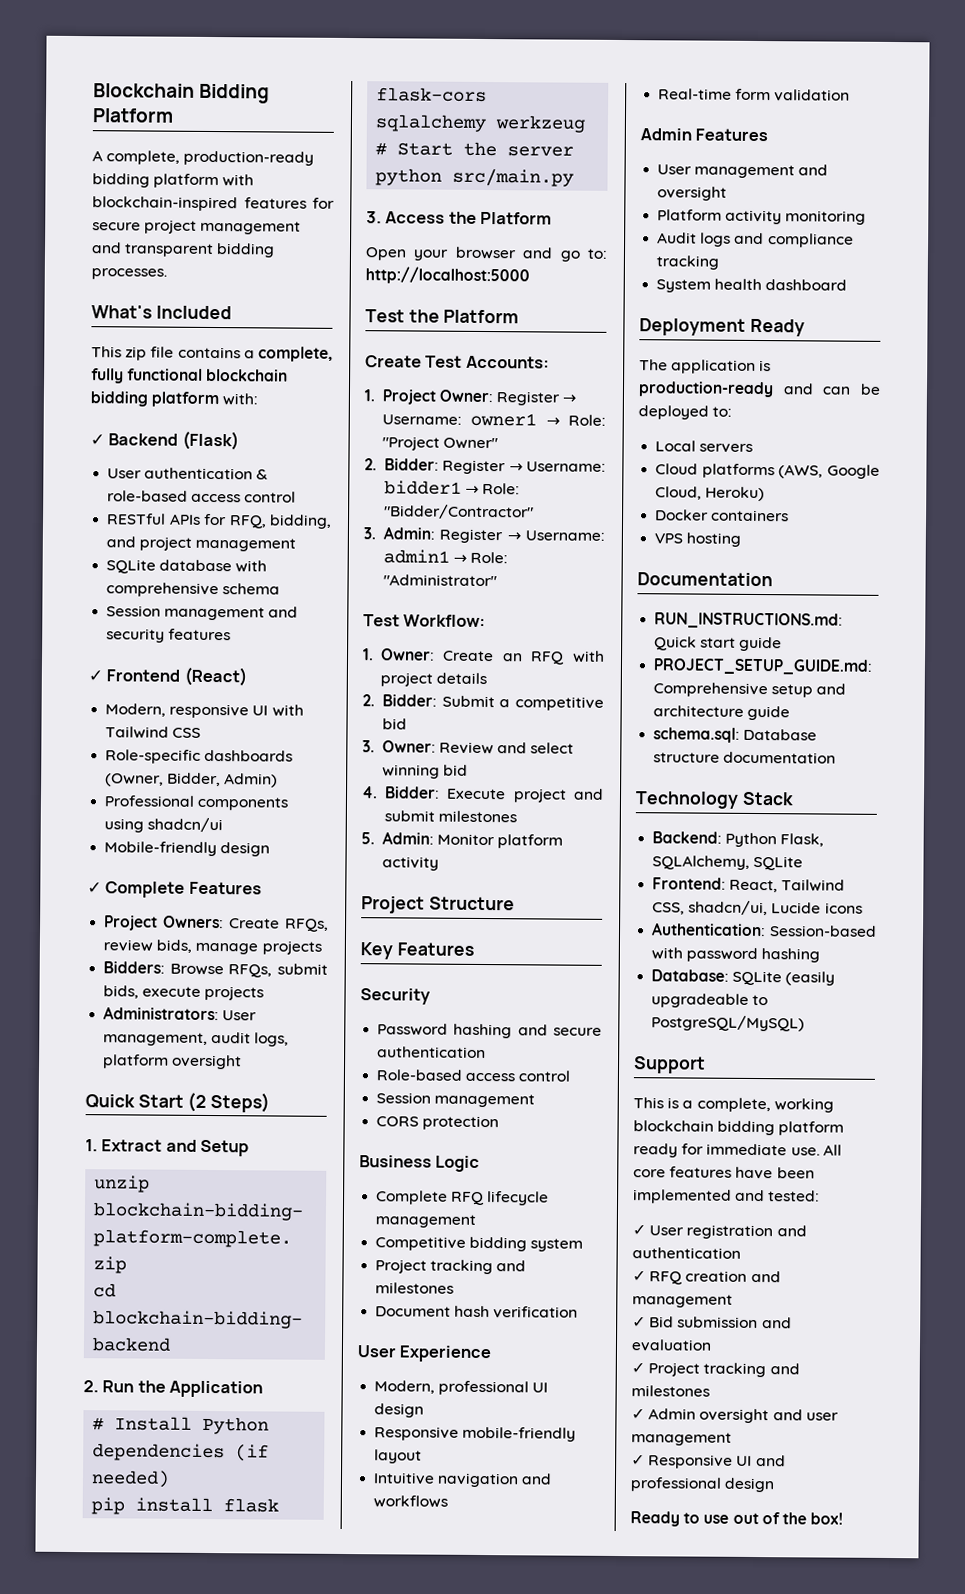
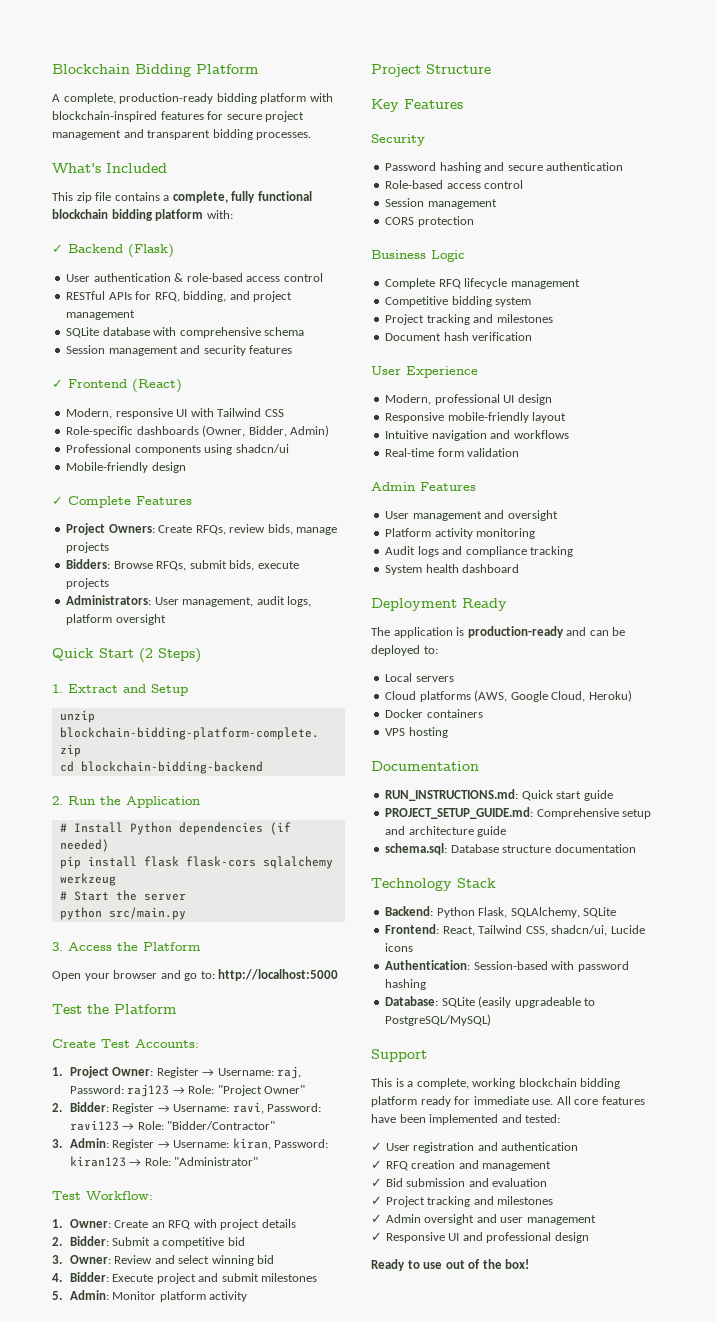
- 1. Project Owner: Register → Username: owner1 → Role: "Project Owner"
+ 1. Project Owner: Register → Username: raj, Password: raj123 → Role: "Project Owner"
- 2. Bidder: Register → Username: bidder1 → Role: "Bidder/Contractor"
+ 2. Bidder: Register → Username: ravi, Password: ravi123 → Role: "Bidder/Contractor"
- 3. Admin: Register → Username: admin1 → Role: "Administrator"
+ 3. Admin: Register → Username: kiran, Password: kiran123 → Role: "Administrator"

